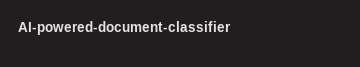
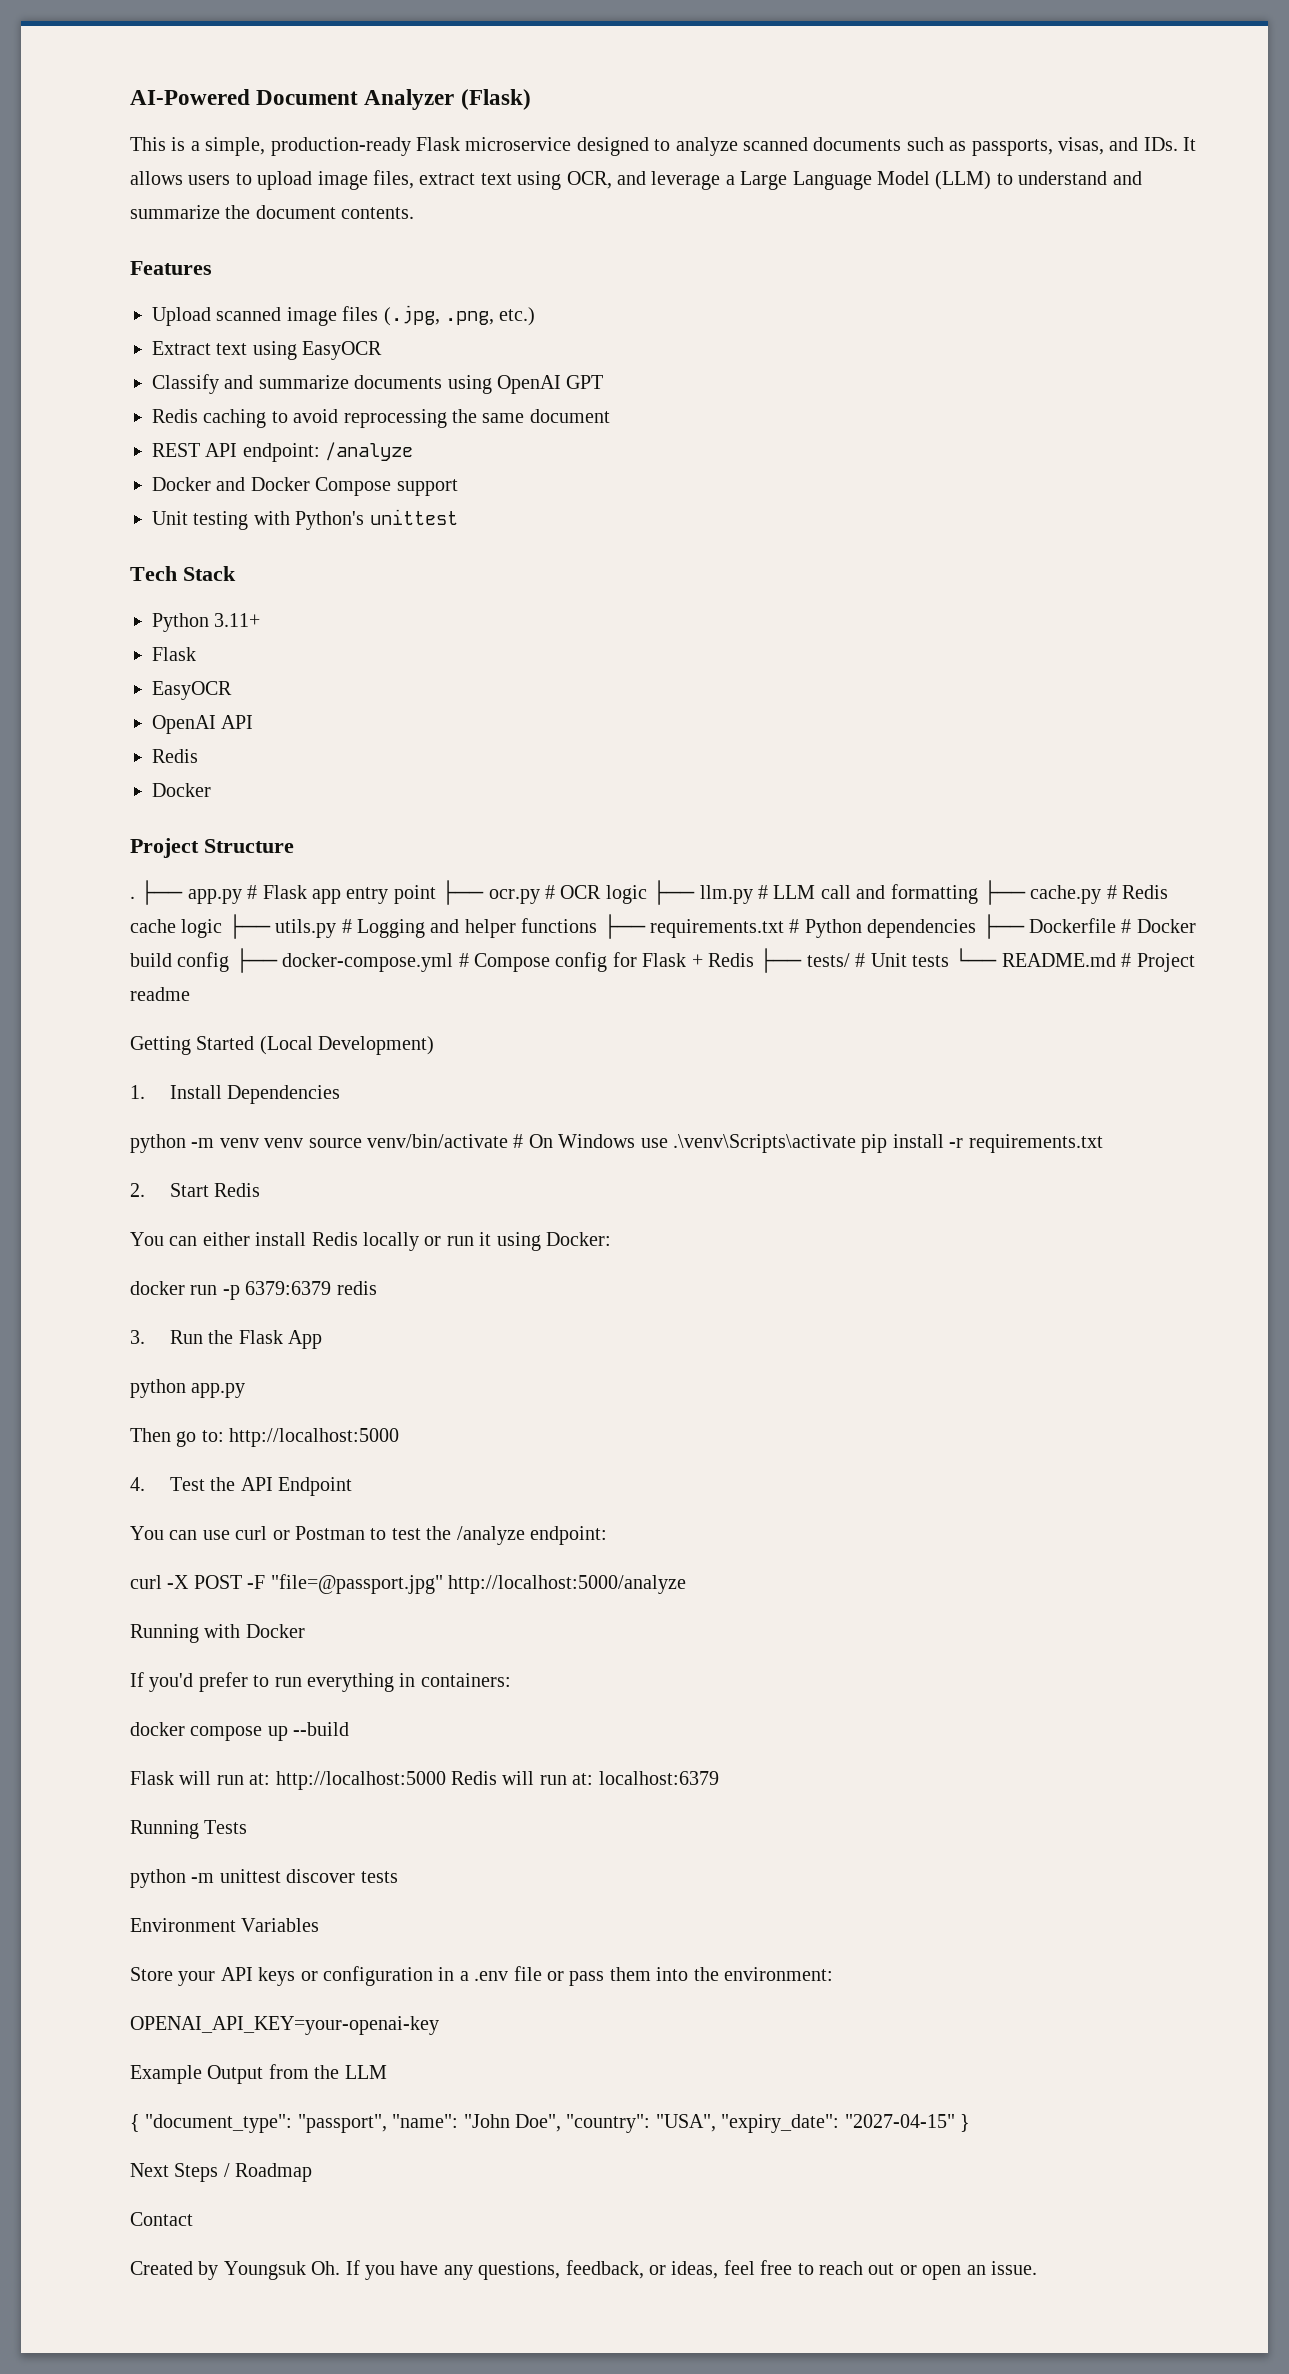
- AI-powered-document-classifier
+ AI-Powered Document Analyzer (Flask)
+ This is a simple, production-ready Flask microservice designed to analyze scanned documents such as passports, visas, and IDs. It allows users to upload image files, extract text using OCR, and leverage a Large Language Model (LLM) to understand and summarize the document contents.
+ Features
+ Upload scanned image files (.jpg, .png, etc.)
+ Extract text using EasyOCR
+ Classify and summarize documents using OpenAI GPT
+ Redis caching to avoid reprocessing the same document
+ REST API endpoint: /analyze
+ Docker and Docker Compose support
+ Unit testing with Python's unittest
+ Tech Stack
+ Python 3.11+
+ Flask
+ EasyOCR
+ OpenAI API
+ Redis
+ Docker
+ Project Structure
+ . ├── app.py # Flask app entry point ├── ocr.py # OCR logic ├── llm.py # LLM call and formatting ├── cache.py # Redis cache logic ├── utils.py # Logging and helper functions ├── requirements.txt # Python dependencies ├── Dockerfile # Docker build config ├── docker-compose.yml # Compose config for Flask + Redis ├── tests/ # Unit tests └── README.md # Project readme
+ Getting Started (Local Development)
+ 1. Install Dependencies
+ python -m venv venv source venv/bin/activate # On Windows use .\venv\Scripts\activate pip install -r requirements.txt
+ 2. Start Redis
+ You can either install Redis locally or run it using Docker:
+ docker run -p 6379:6379 redis
+ 3. Run the Flask App
+ python app.py
+ Then go to: http://localhost:5000
+ 4. Test the API Endpoint
+ You can use curl or Postman to test the /analyze endpoint:
+ curl -X POST -F "file=@passport.jpg" http://localhost:5000/analyze
+ Running with Docker
+ If you'd prefer to run everything in containers:
+ docker compose up --build
+ Flask will run at: http://localhost:5000 Redis will run at: localhost:6379
+ Running Tests
+ python -m unittest discover tests
+ Environment Variables
+ Store your API keys or configuration in a .env file or pass them into the environment:
+ OPENAI_API_KEY=your-openai-key
+ Example Output from the LLM
+ { "document_type": "passport", "name": "John Doe", "country": "USA", "expiry_date": "2027-04-15" }
+ Next Steps / Roadmap
+ Contact
+ Created by Youngsuk Oh. If you have any questions, feedback, or ideas, feel free to reach out or open an issue.

